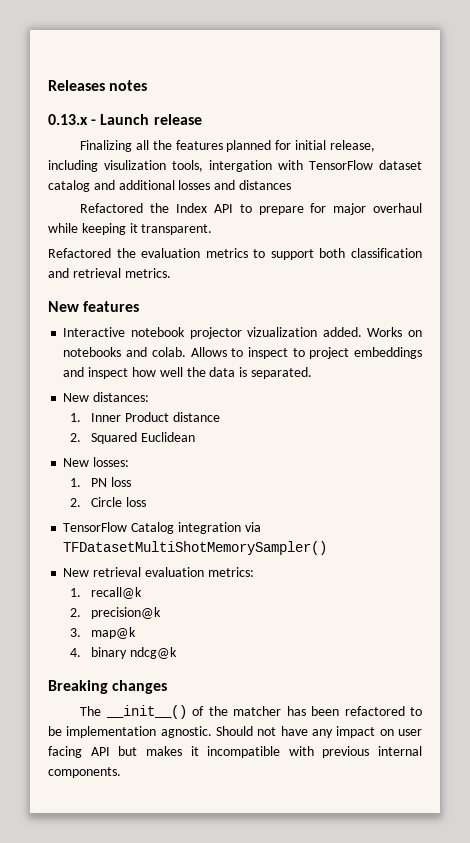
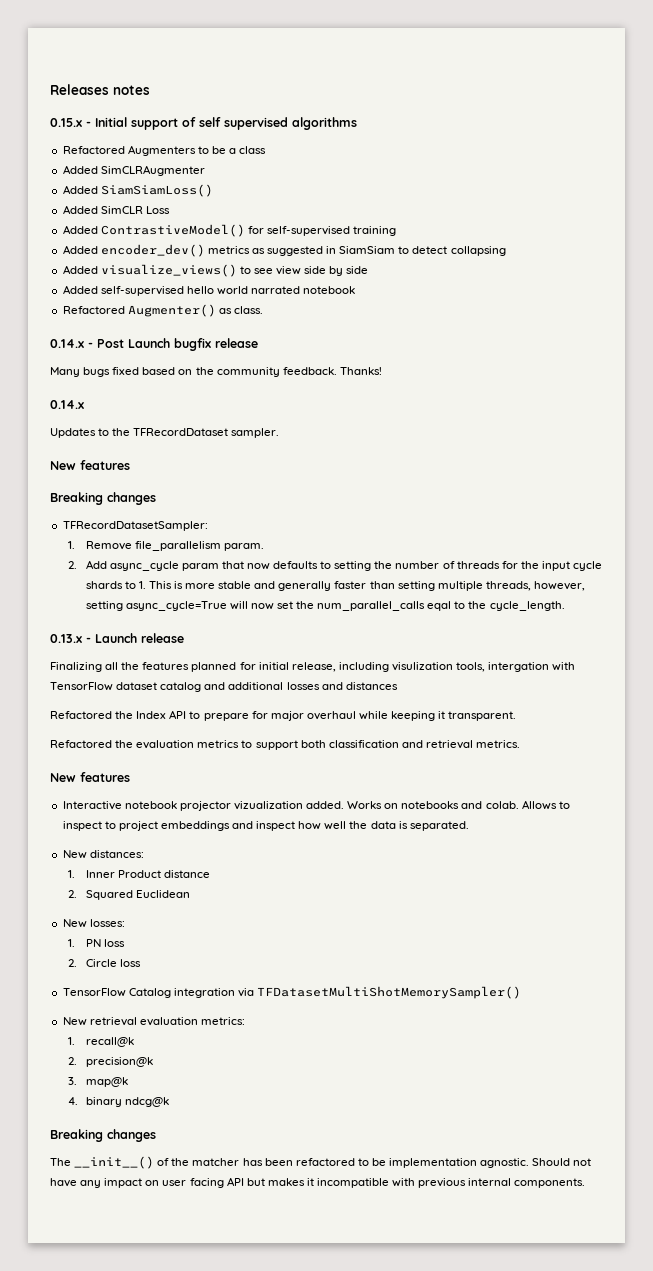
+ 0.15.x - Initial support of self supervised algorithms
+ Refactored Augmenters to be a class
+ Added SimCLRAugmenter
+ Added SiamSiamLoss()
+ Added SimCLR Loss
+ Added ContrastiveModel() for self-supervised training
+ Added encoder_dev() metrics as suggested in SiamSiam to detect collapsing
+ Added visualize_views() to see view side by side
+ Added self-supervised hello world narrated notebook
+ Refactored Augmenter() as class.
+ 0.14.x - Post Launch bugfix release
+ Many bugs fixed based on the community feedback. Thanks!
+ 0.14.x
+ Updates to the TFRecordDataset sampler.
+ New features
+ Breaking changes
+ TFRecordDatasetSampler:
+ 1. Remove file_parallelism param.
+ 2. Add async_cycle param that now defaults to setting the number of threads for the input cycle shards to 1. This is more stable and generally faster than setting multiple threads, however, setting async_cycle=True will now set the num_parallel_calls eqal to the cycle_length.

